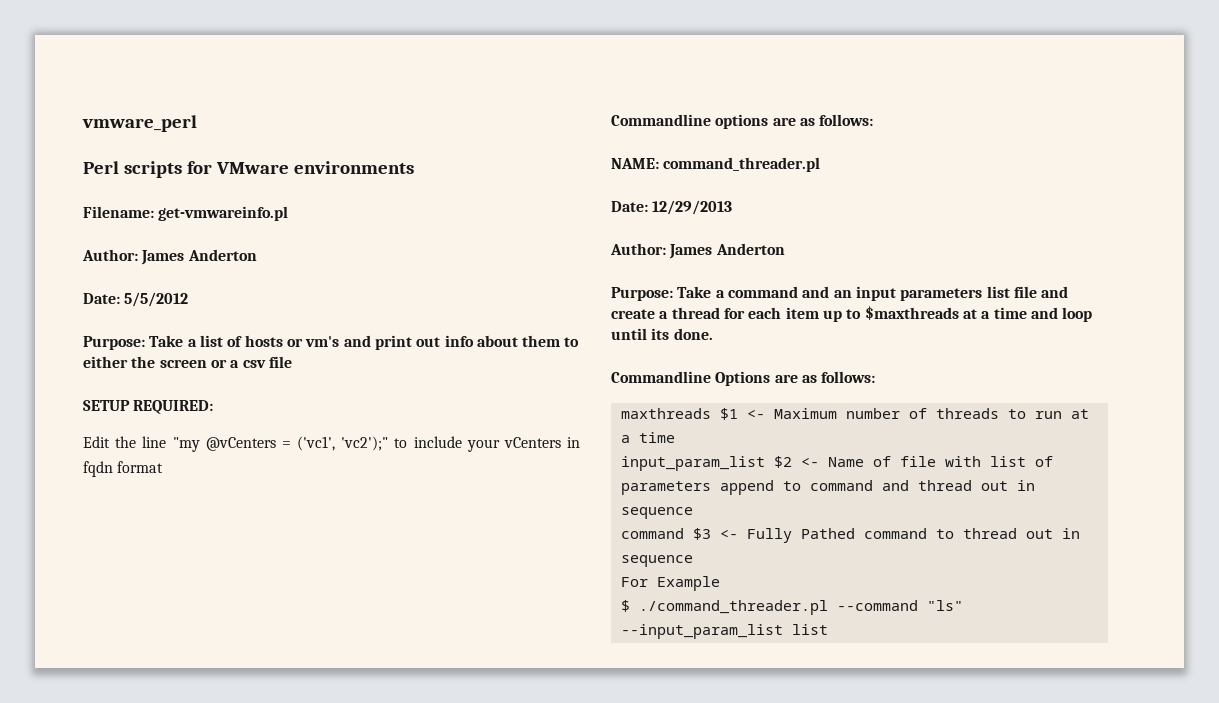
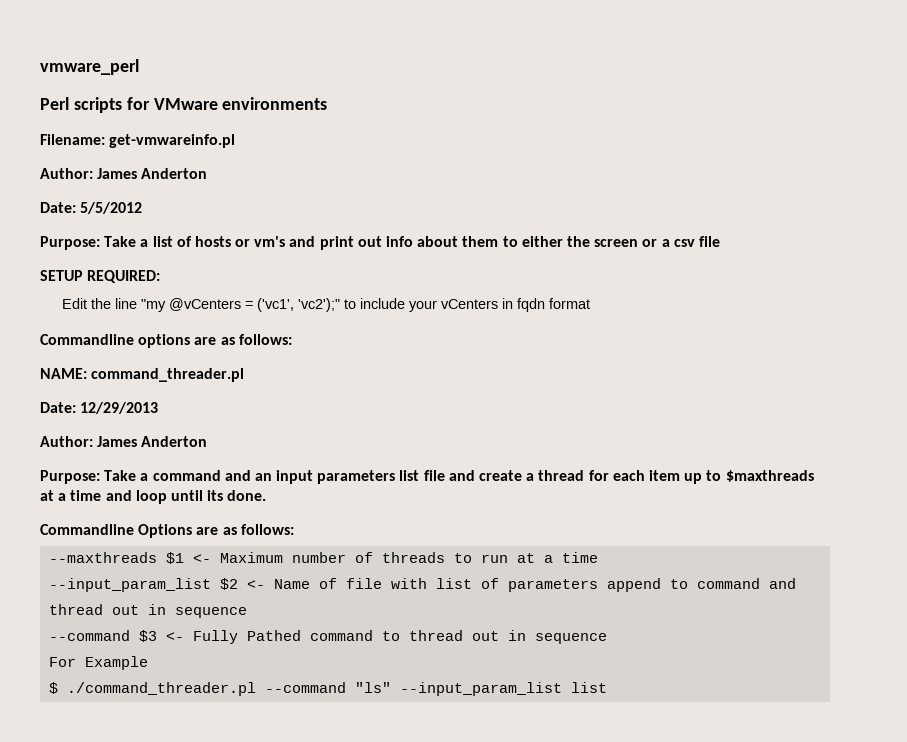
- maxthreads $1 <- Maximum number of threads to run at a time
+ --maxthreads $1 <- Maximum number of threads to run at a time
- input_param_list $2 <- Name of file with list of parameters append to command and thread out in sequence
+ --input_param_list $2 <- Name of file with list of parameters append to command and thread out in sequence
- command $3 <- Fully Pathed command to thread out in sequence
+ --command $3 <- Fully Pathed command to thread out in sequence

